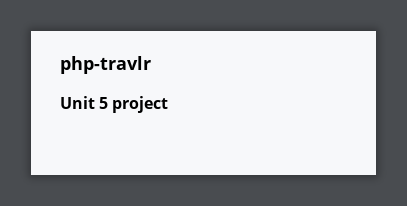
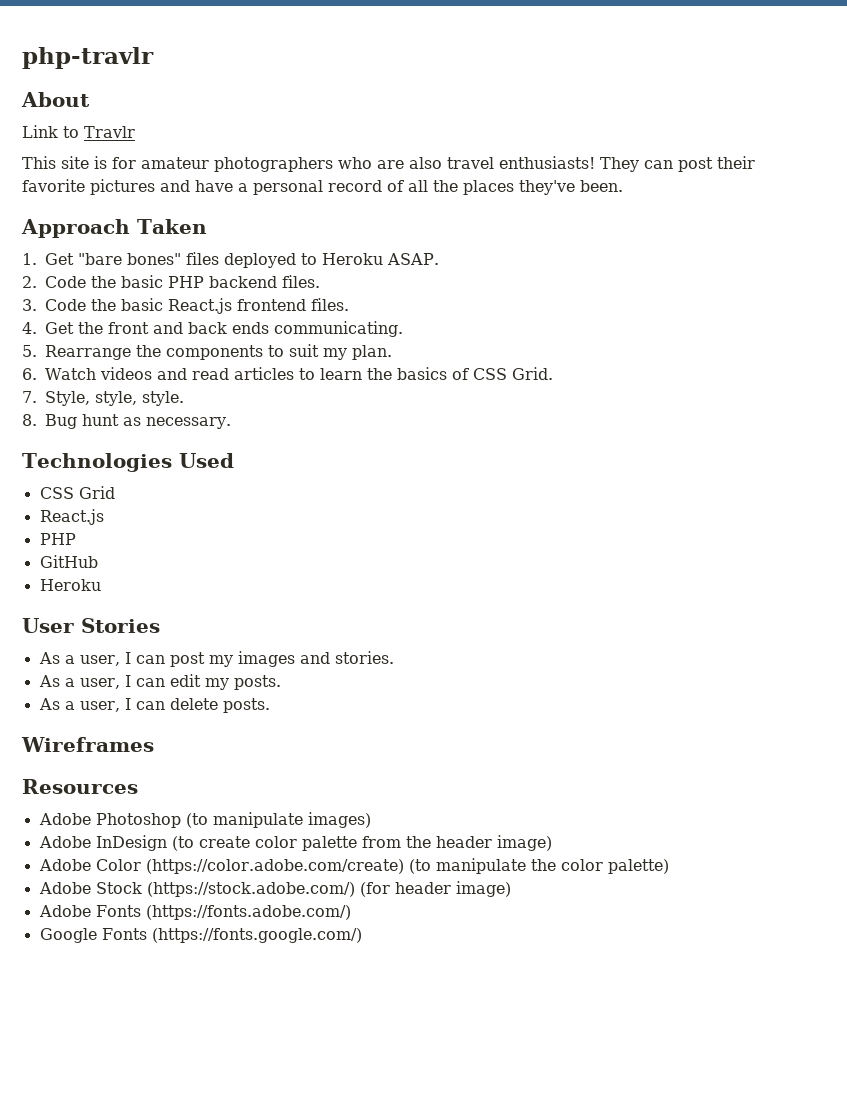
- Unit 5 project
+ About
+ Link to Travlr
+ This site is for amateur photographers who are also travel enthusiasts! They can post their favorite pictures and have a personal record of all the places they've been.
+ Approach Taken
+ 1. Get "bare bones" files deployed to Heroku ASAP.
+ 2. Code the basic PHP backend files.
+ 3. Code the basic React.js frontend files.
+ 4. Get the front and back ends communicating.
+ 5. Rearrange the components to suit my plan.
+ 6. Watch videos and read articles to learn the basics of CSS Grid.
+ 7. Style, style, style.
+ 8. Bug hunt as necessary.
+ Technologies Used
+ CSS Grid
+ React.js
+ PHP
+ GitHub
+ Heroku
+ User Stories
+ As a user, I can post my images and stories.
+ As a user, I can edit my posts.
+ As a user, I can delete posts.
+ Wireframes
+ Resources
+ Adobe Photoshop (to manipulate images)
+ Adobe InDesign (to create color palette from the header image)
+ Adobe Color (https://color.adobe.com/create) (to manipulate the color palette)
+ Adobe Stock (https://stock.adobe.com/) (for header image)
+ Adobe Fonts (https://fonts.adobe.com/)
+ Google Fonts (https://fonts.google.com/)

